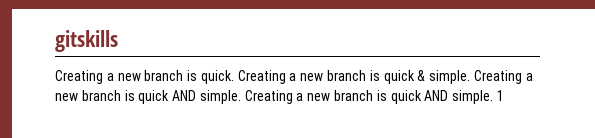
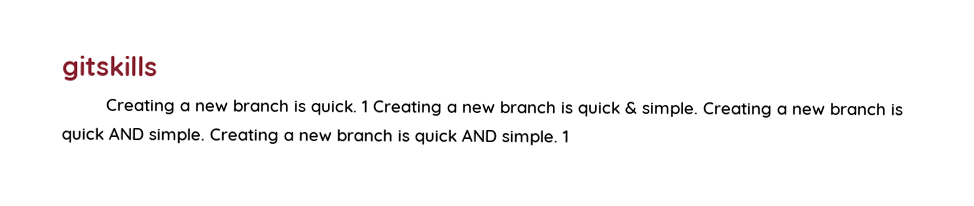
- Creating a new branch is quick & simple.
+ 1 Creating a new branch is quick & simple.

